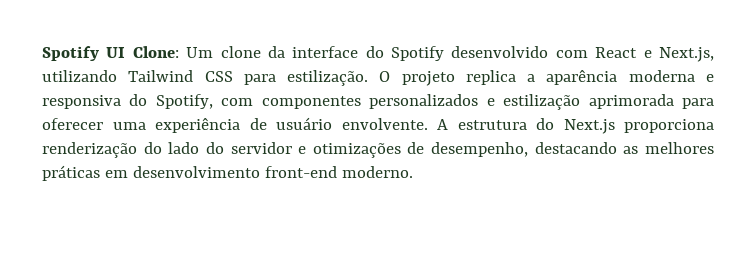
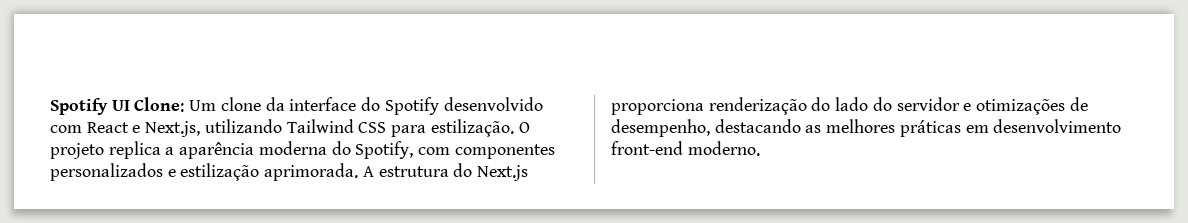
- O projeto replica a aparência moderna e responsiva do Spotify, com componentes personalizados e estilização aprimorada para oferecer uma experiência de usuário envolvente.
+ O projeto replica a aparência moderna do Spotify, com componentes personalizados e estilização aprimorada.

